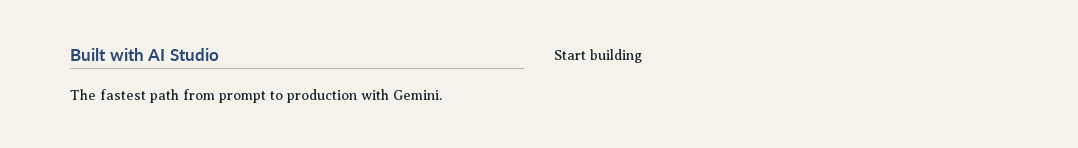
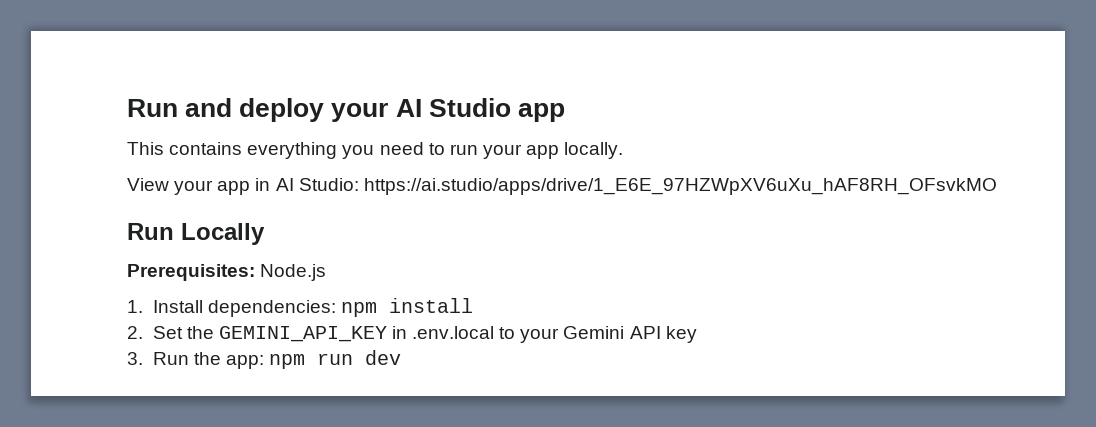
- Built with AI Studio
- The fastest path from prompt to production with Gemini.
- Start building
+ Run and deploy your AI Studio app
+ This contains everything you need to run your app locally.
+ View your app in AI Studio: https://ai.studio/apps/drive/1_E6E_97HZWpXV6uXu_hAF8RH_OFsvkMO
+ Run Locally
+ Prerequisites: Node.js
+ 1. Install dependencies: npm install
+ 2. Set the GEMINI_API_KEY in .env.local to your Gemini API key
+ 3. Run the app: npm run dev

